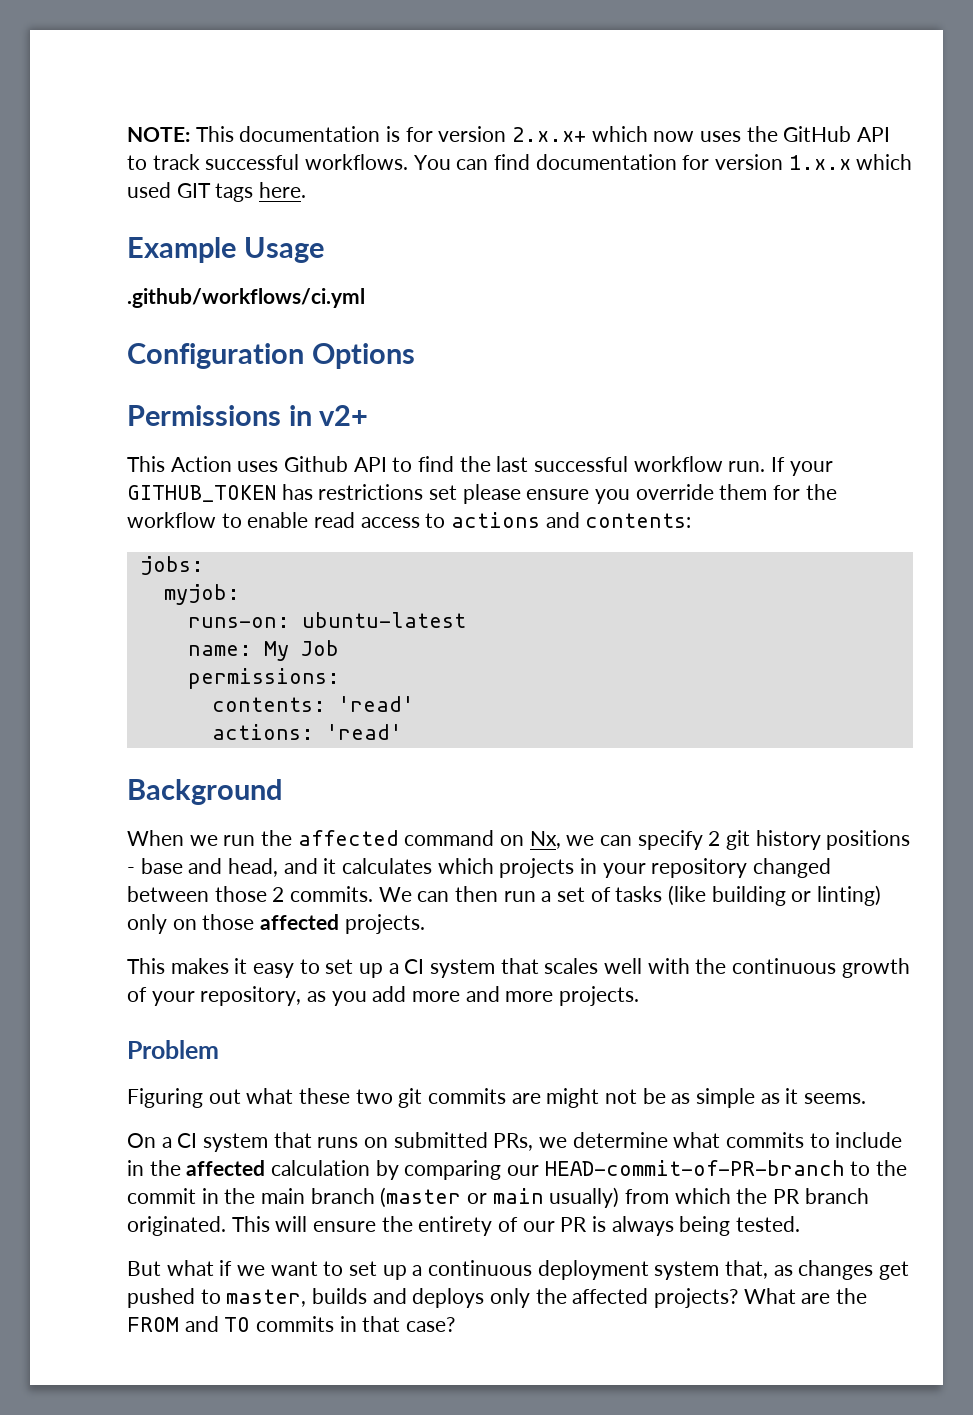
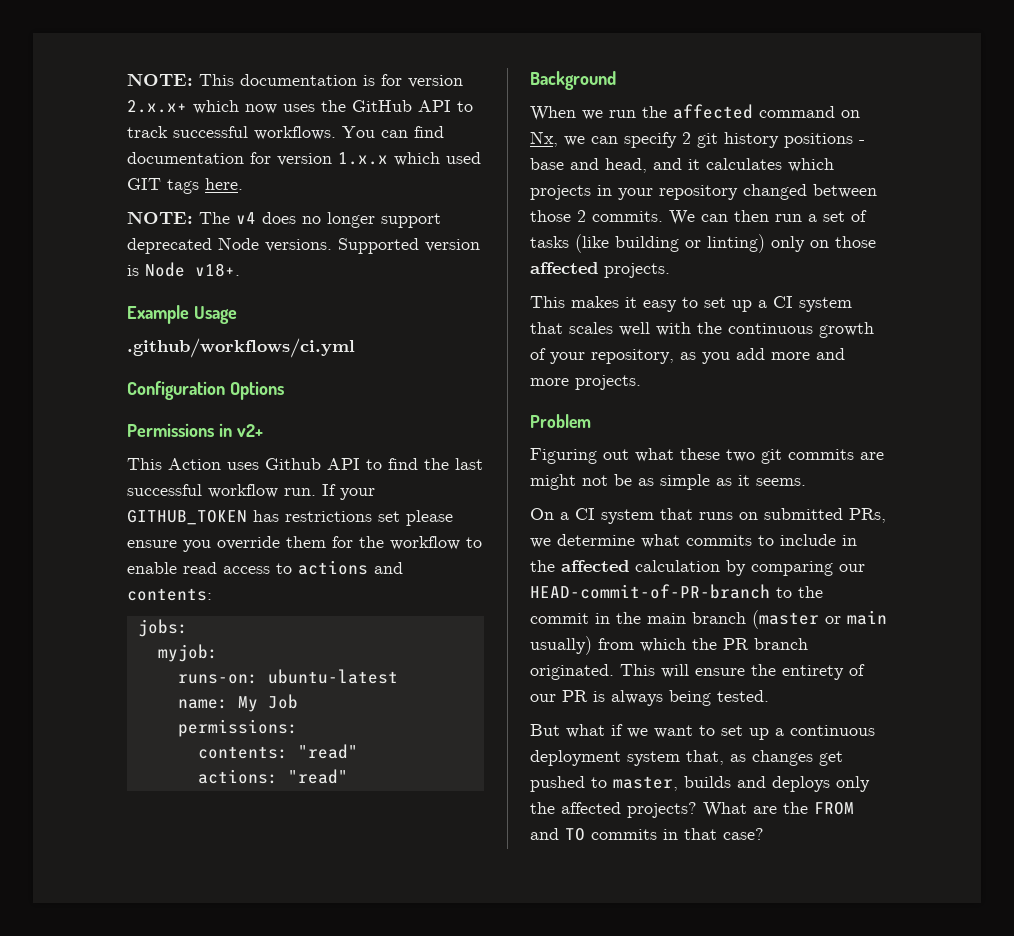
+ NOTE: The v4 does no longer support deprecated Node versions. Supported version is Node v18+.
- contents: 'read'
+ contents: "read"
- actions: 'read'
+ actions: "read"

